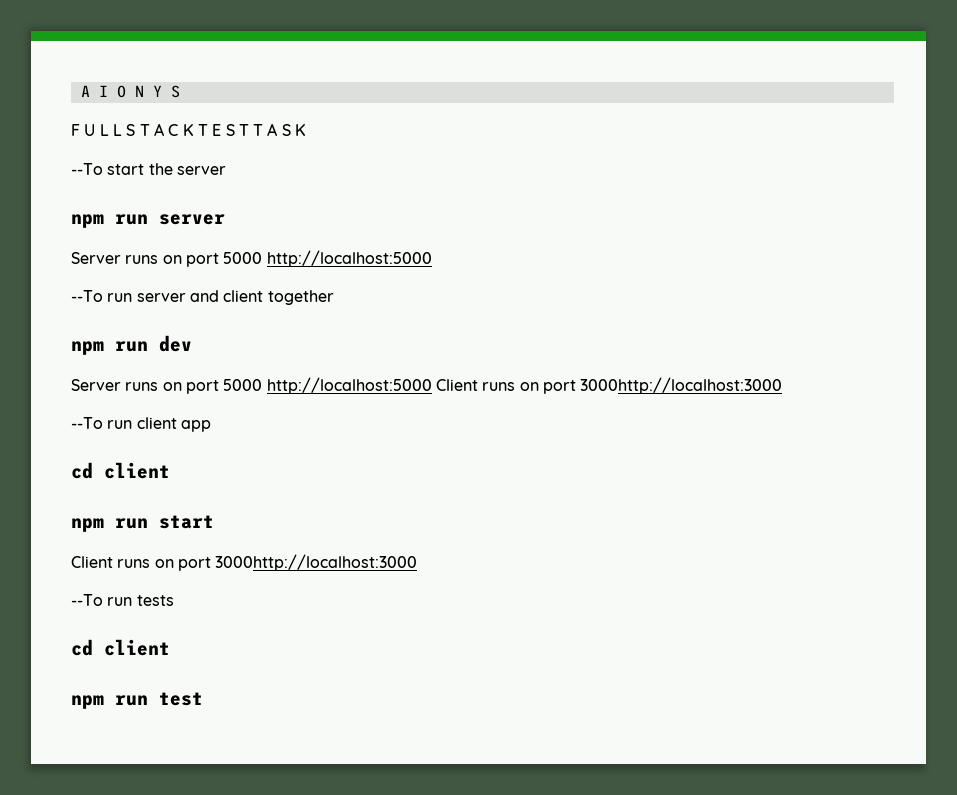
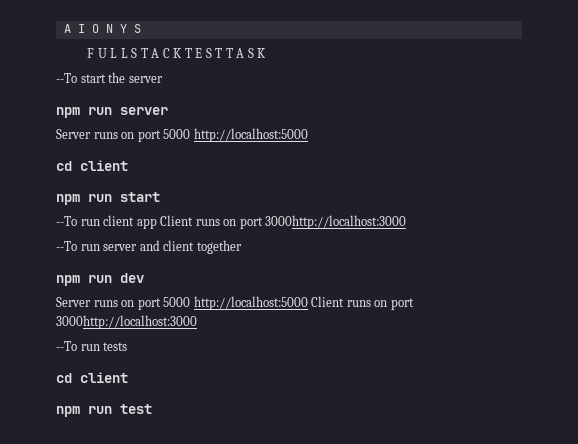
  npm run server
  Server runs on port 5000 http://localhost:5000
+ cd client
+ npm run start
+ --To run client app Client runs on port 3000http://localhost:3000
- --To run client app
- cd client
- npm run start
- Client runs on port 3000http://localhost:3000

